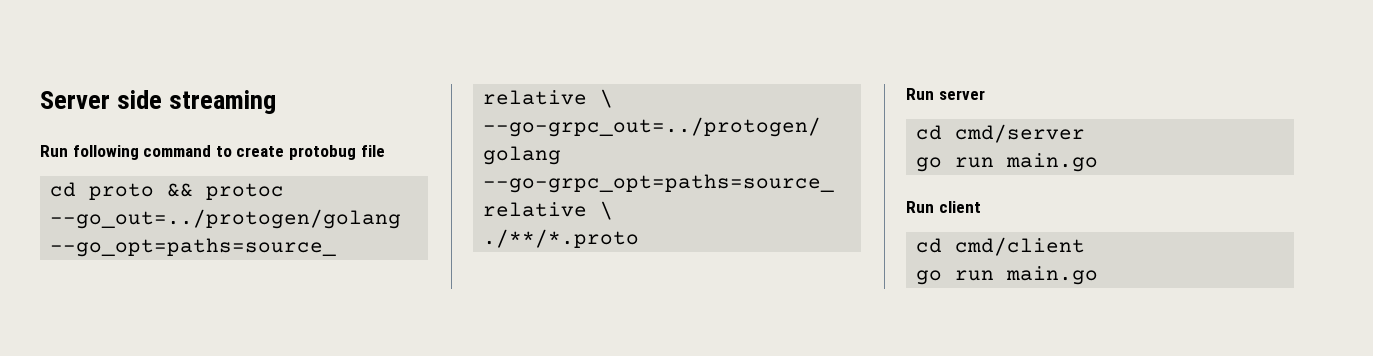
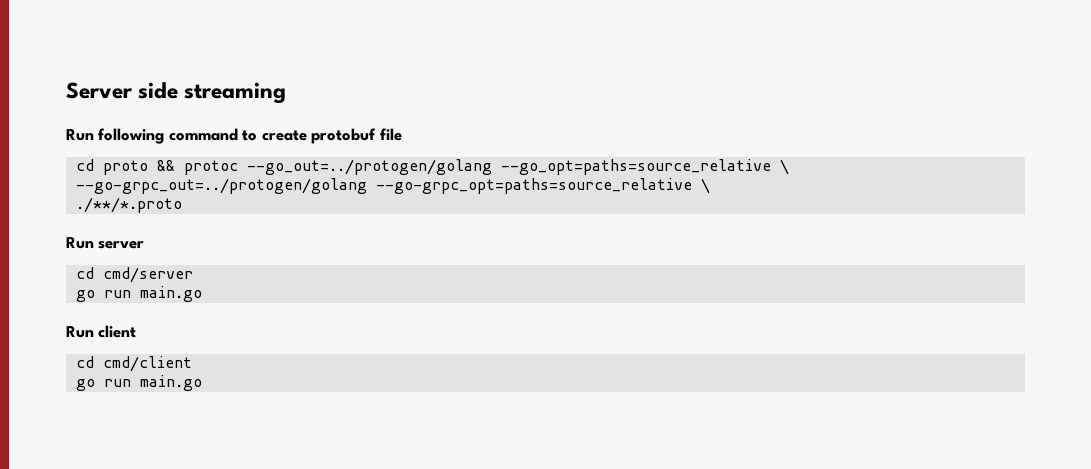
- Run following command to create protobug file
+ Run following command to create protobuf file

